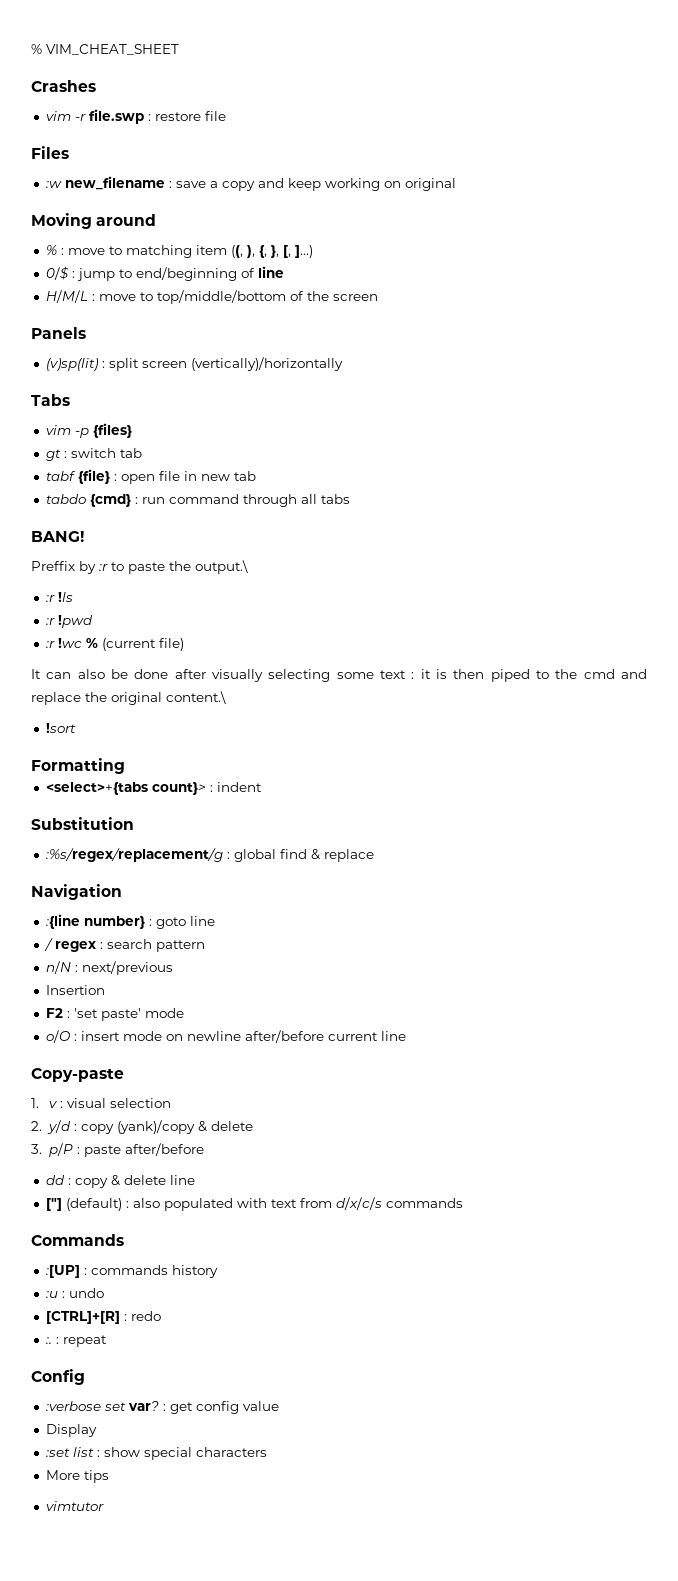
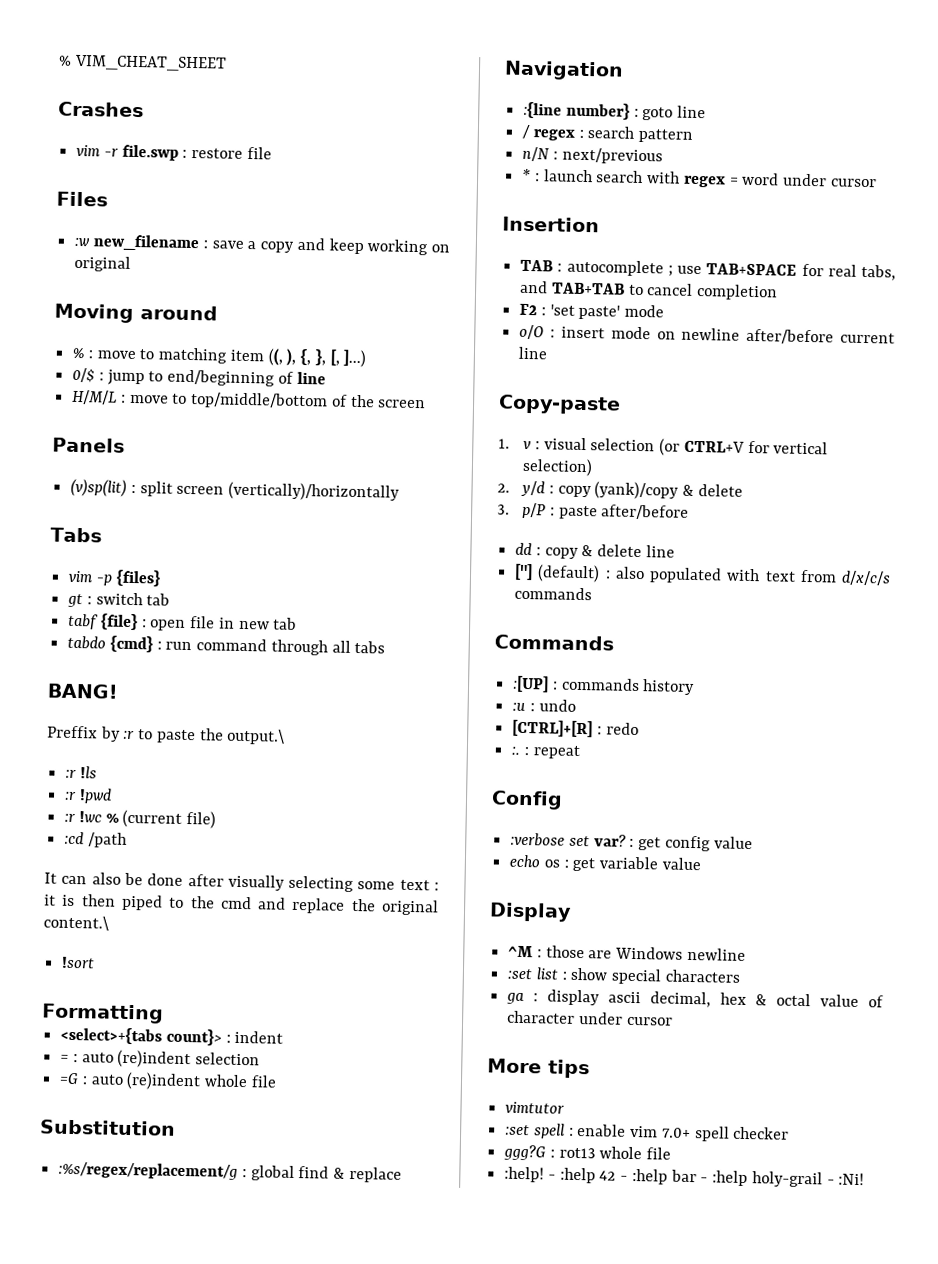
+ :cd /path
+ = : auto (re)indent selection
+ =G : auto (re)indent whole file
+ * : launch search with regex = word under cursor
  Insertion
+ TAB : autocomplete ; use TAB+SPACE for real tabs, and TAB+TAB to cancel completion
- 1. v : visual selection
+ 1. v : visual selection (or CTRL+V for vertical selection)
+ echo os : get variable value
  Display
+ ^M : those are Windows newline
+ ga : display ascii decimal, hex & octal value of character under cursor
  More tips
  vimtutor
+ :set spell : enable vim 7.0+ spell checker
+ ggg?G : rot13 whole file
+ :help! - :help 42 - :help bar - :help holy-grail - :Ni!

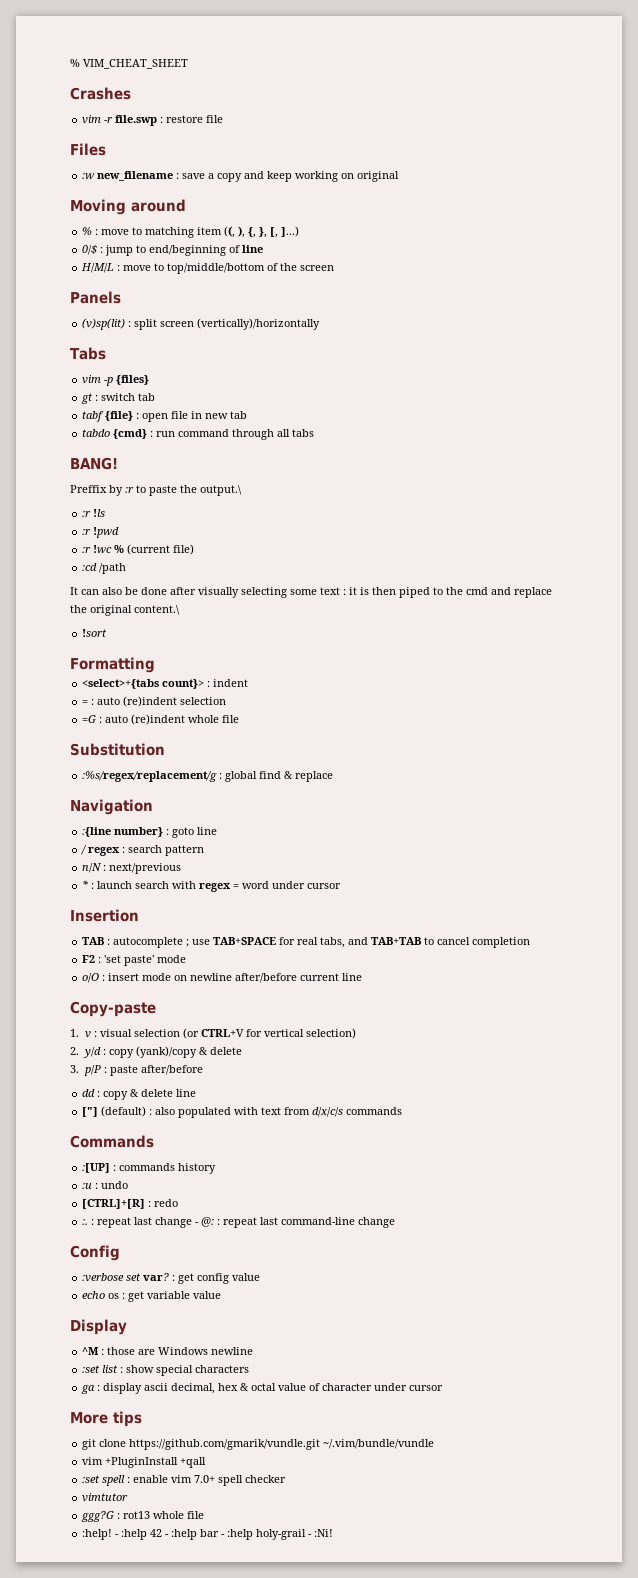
- :. : repeat
+ :. : repeat last change - @: : repeat last command-line change
- vimtutor
+ git clone https://github.com/gmarik/vundle.git ~/.vim/bundle/vundle
+ vim +PluginInstall +qall
+ vimtutor

